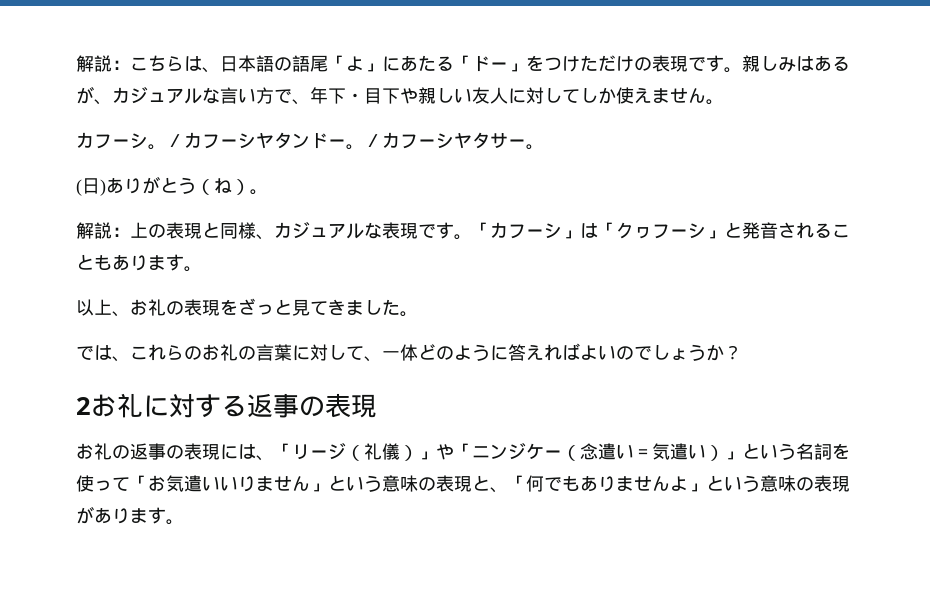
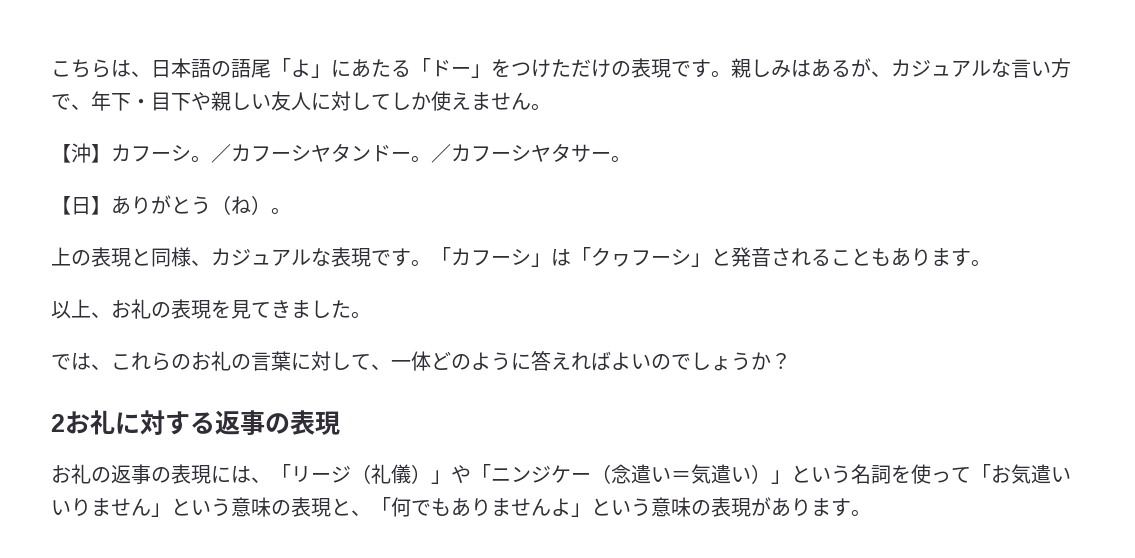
- 解説：こちらは、日本語の語尾「よ」にあたる「ドー」をつけただけの表現です。
+ こちらは、日本語の語尾「よ」にあたる「ドー」をつけただけの表現です。
- カフーシ。
+ 【沖】カフーシ。
- (日)ありがとう（ね）。
+ 【日】ありがとう（ね）。
- 解説：上の表現と同様、カジュアルな表現です。
+ 上の表現と同様、カジュアルな表現です。
- 以上、お礼の表現をざっと見てきました。
+ 以上、お礼の表現を見てきました。

